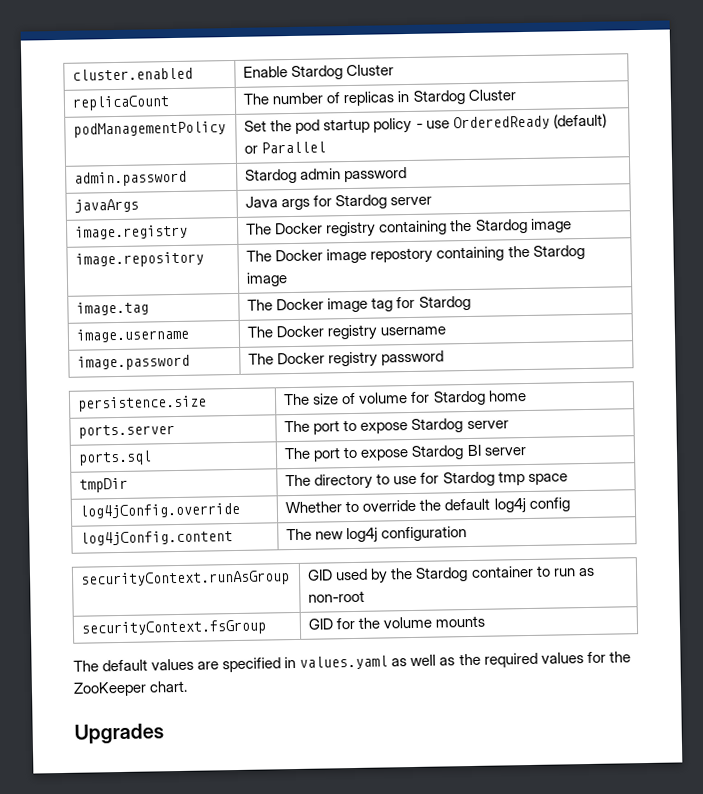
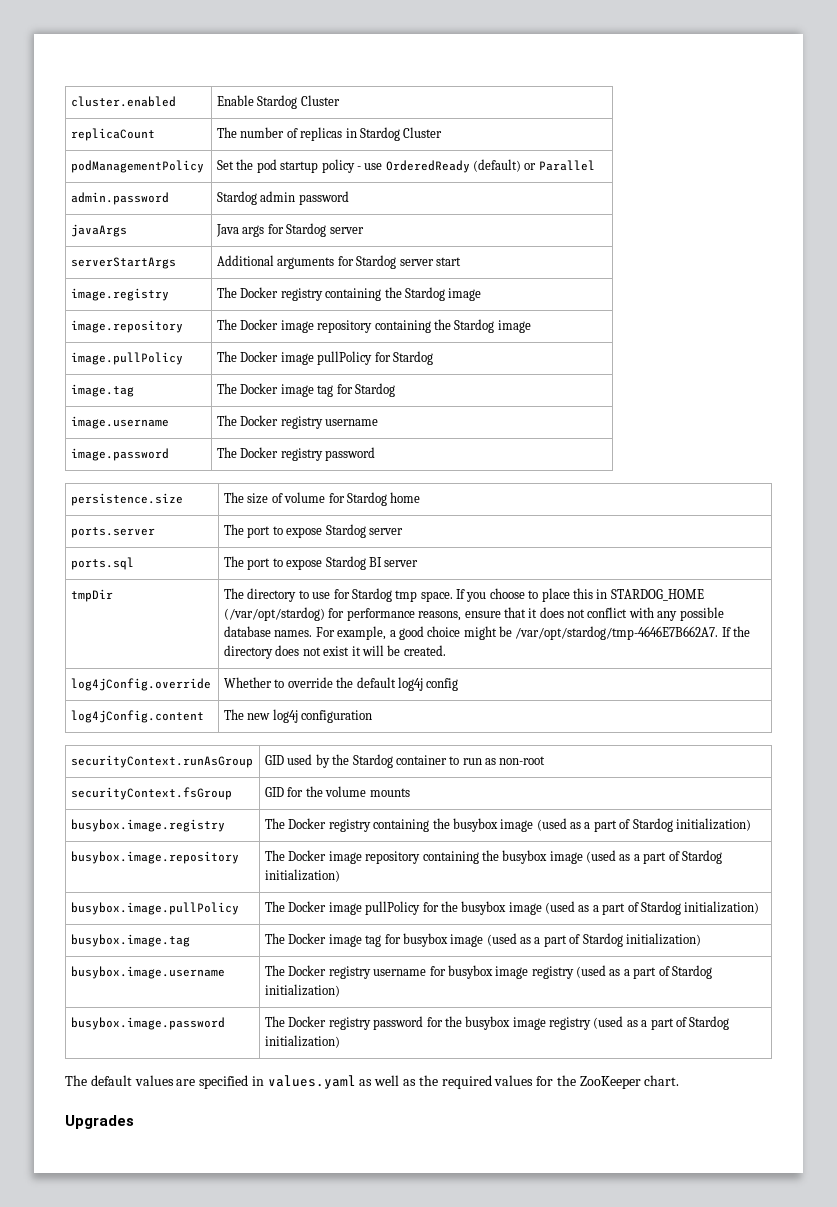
+ serverStartArgs | Additional arguments for Stardog server start
- image.repository | The Docker image repostory containing the Stardog image
+ image.repository | The Docker image repository containing the Stardog image
+ image.pullPolicy | The Docker image pullPolicy for Stardog
- The directory to use for Stardog tmp space
+ The directory to use for Stardog tmp space. If you choose to place this in STARDOG_HOME (/var/opt/stardog) for performance reasons, ensure that it does not conflict with any possible database names. For example, a good choice might be /var/opt/stardog/tmp-4646E7B662A7. If the directory does not exist it will be created.
+ busybox.image.registry | The Docker registry containing the busybox image (used as a part of Stardog initialization)
+ busybox.image.repository | The Docker image repository containing the busybox image (used as a part of Stardog initialization)
+ busybox.image.pullPolicy | The Docker image pullPolicy for the busybox image (used as a part of Stardog initialization)
+ busybox.image.tag | The Docker image tag for busybox image (used as a part of Stardog initialization)
+ busybox.image.username | The Docker registry username for busybox image registry (used as a part of Stardog initialization)
+ busybox.image.password | The Docker registry password for the busybox image registry (used as a part of Stardog initialization)

